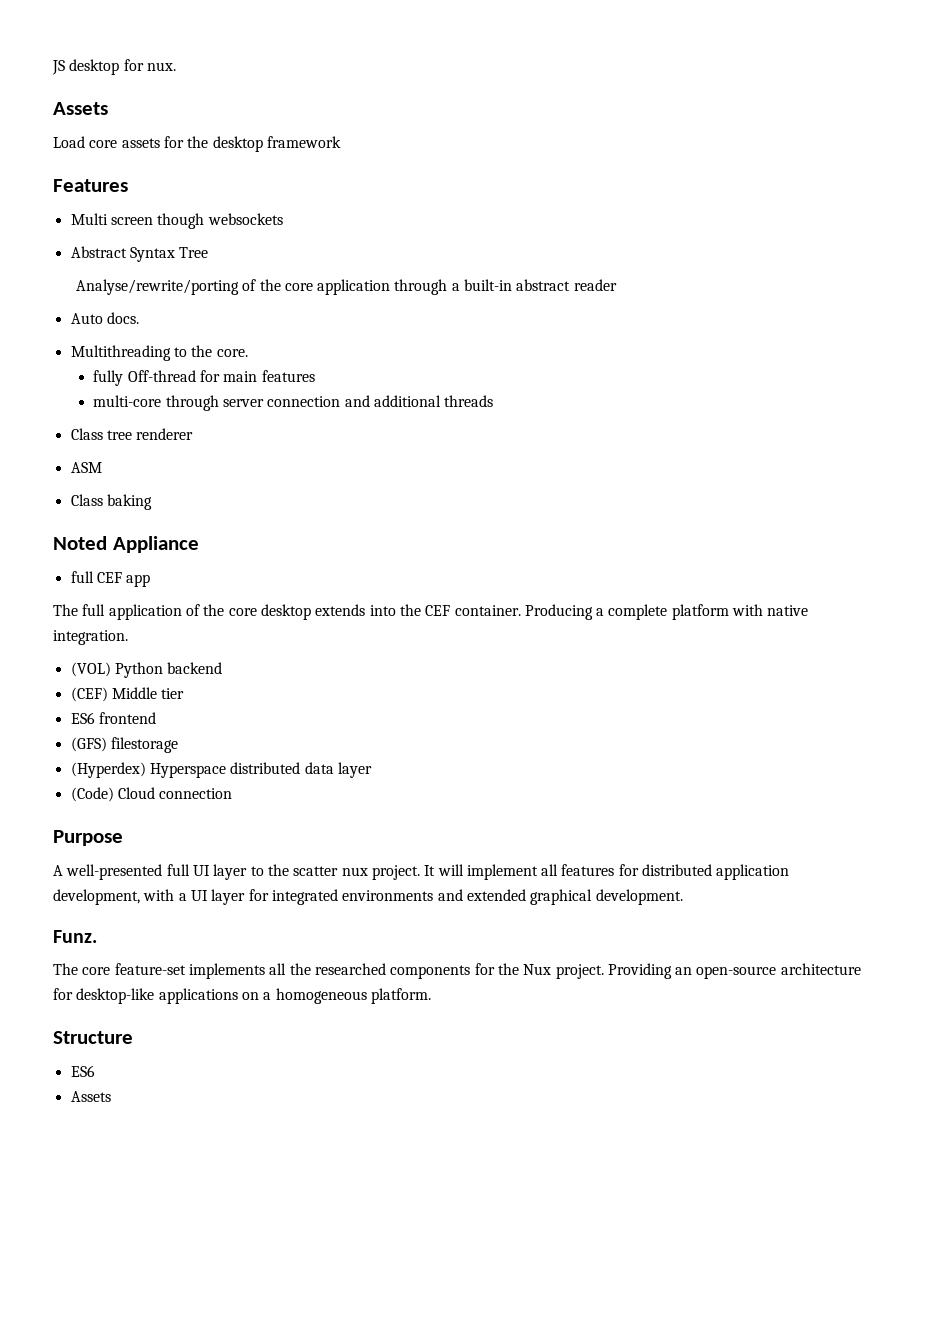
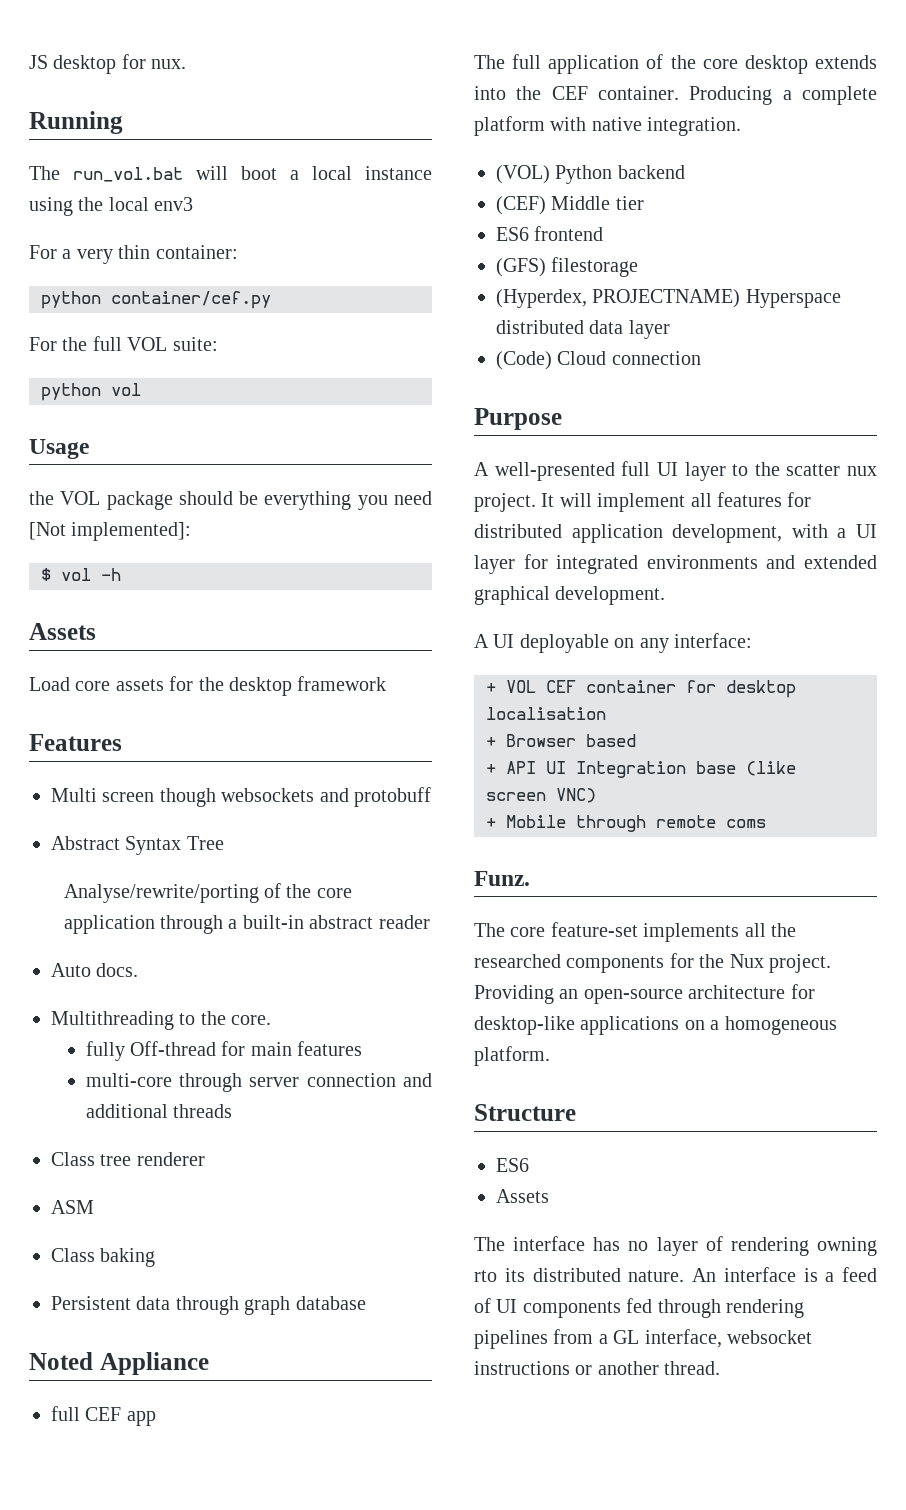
+ Running
+ The run_vol.bat will boot a local instance using the local env3
+ For a very thin container:
+ python container/cef.py
+ For the full VOL suite:
+ python vol
+ Usage
+ the VOL package should be everything you need [Not implemented]:
+ $ vol -h
- Multi screen though websockets
+ Multi screen though websockets and protobuff
+ Persistent data through graph database
- (Hyperdex) Hyperspace distributed data layer
+ (Hyperdex, PROJECTNAME) Hyperspace distributed data layer
+ A UI deployable on any interface:
+ + VOL CEF container for desktop localisation
+ + Browser based
+ + API UI Integration base (like screen VNC)
+ + Mobile through remote coms
+ The interface has no layer of rendering owning rto its distributed nature. An interface is a feed of UI components fed through rendering pipelines from a GL interface, websocket instructions or another thread.

